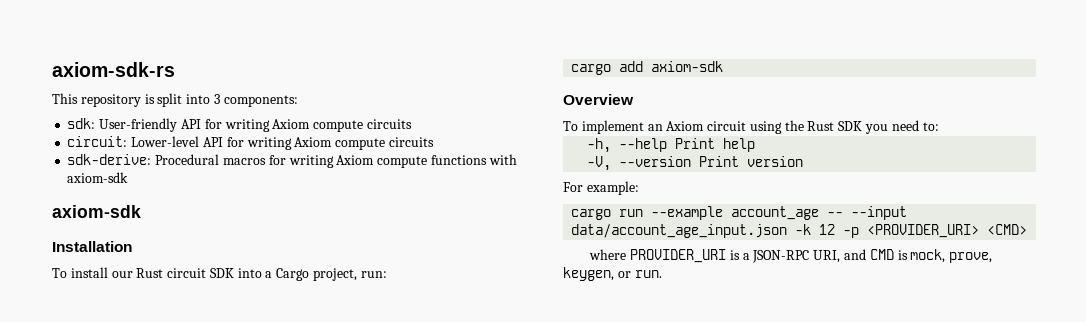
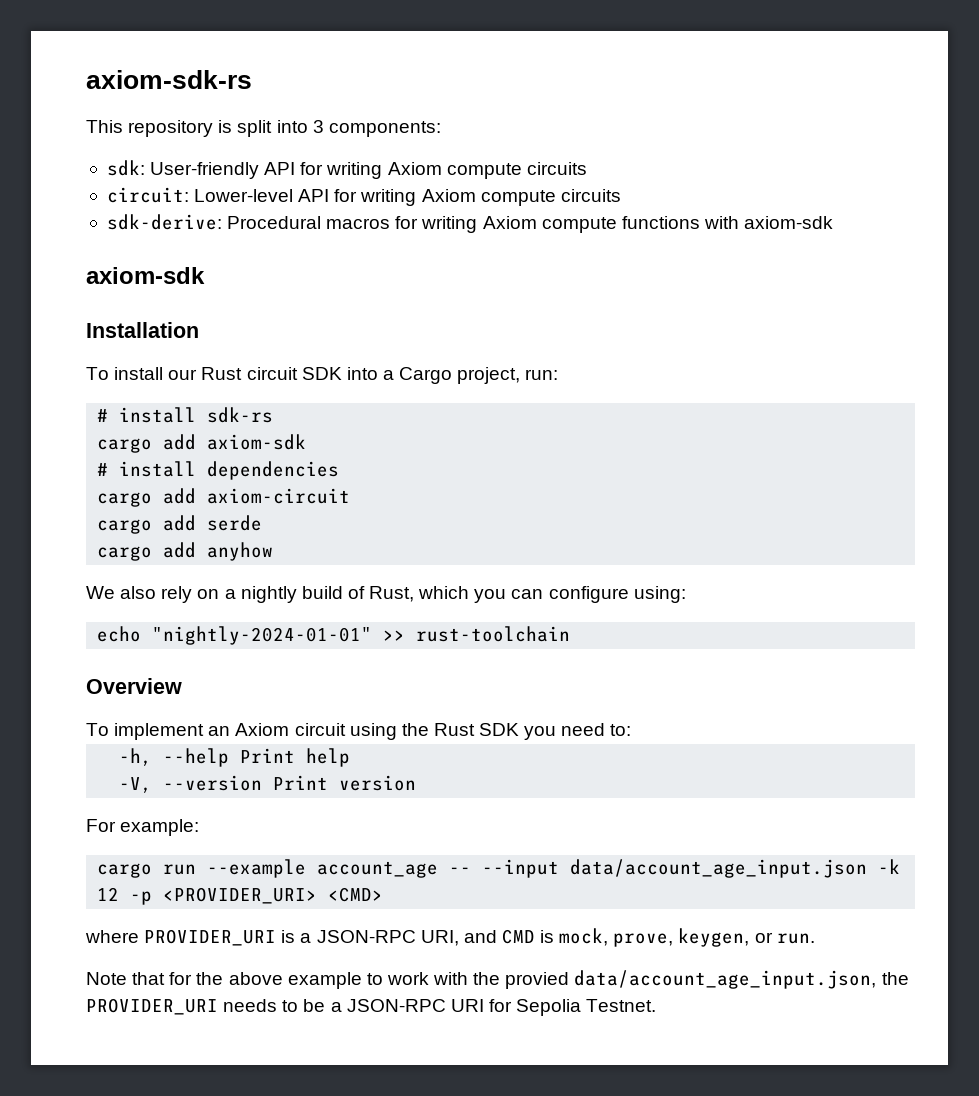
+ # install sdk-rs
+ # install dependencies
+ cargo add axiom-circuit
+ cargo add serde
+ cargo add anyhow
+ We also rely on a nightly build of Rust, which you can configure using:
+ echo "nightly-2024-01-01" >> rust-toolchain
+ Note that for the above example to work with the provied data/account_age_input.json, the PROVIDER_URI needs to be a JSON-RPC URI for Sepolia Testnet.

